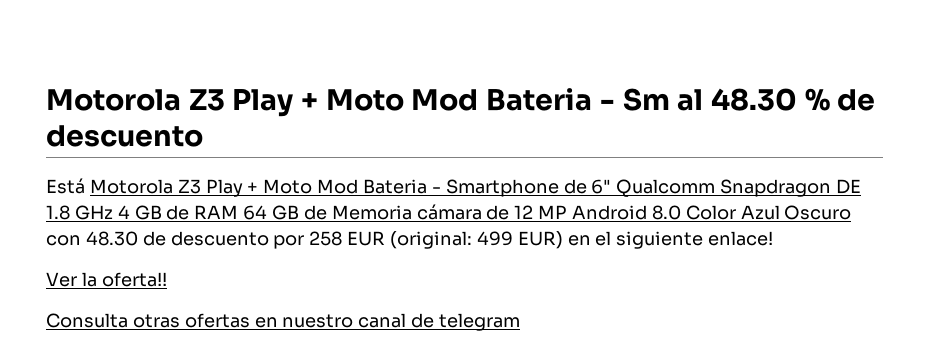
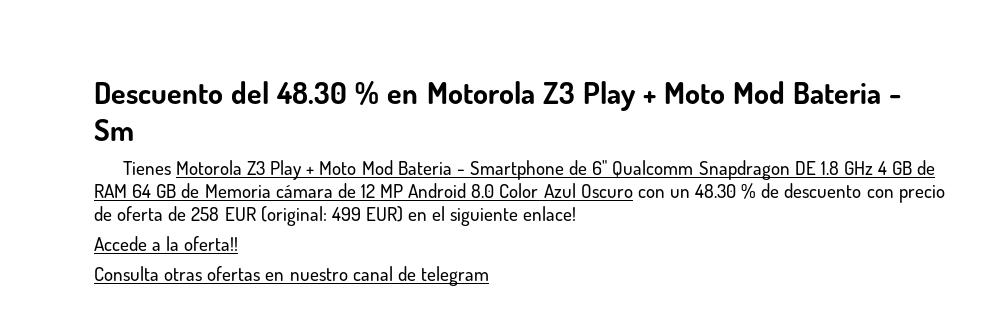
- Motorola Z3 Play + Moto Mod Bateria - Sm al 48.30 % de descuento
- Está Motorola Z3 Play + Moto Mod Bateria - Smartphone de 6" Qualcomm Snapdragon DE 1.8 GHz 4 GB de RAM 64 GB de Memoria cámara de 12 MP Android 8.0 Color Azul Oscuro con 48.30 de descuento por 258 EUR (original: 499 EUR) en el siguiente enlace!
+ Descuento del 48.30 % en Motorola Z3 Play + Moto Mod Bateria - Sm
+ Tienes Motorola Z3 Play + Moto Mod Bateria - Smartphone de 6" Qualcomm Snapdragon DE 1.8 GHz 4 GB de RAM 64 GB de Memoria cámara de 12 MP Android 8.0 Color Azul Oscuro con un 48.30 % de descuento con precio de oferta de 258 EUR (original: 499 EUR) en el siguiente enlace!
- Ver la oferta!!
+ Accede a la oferta!!

